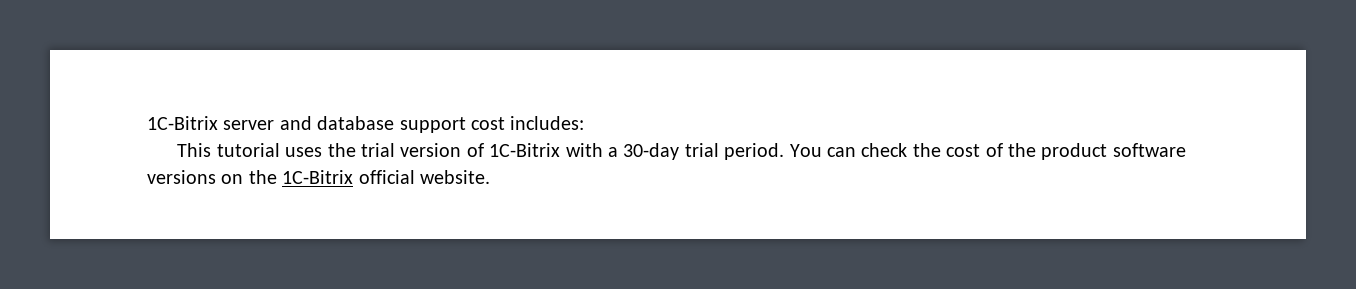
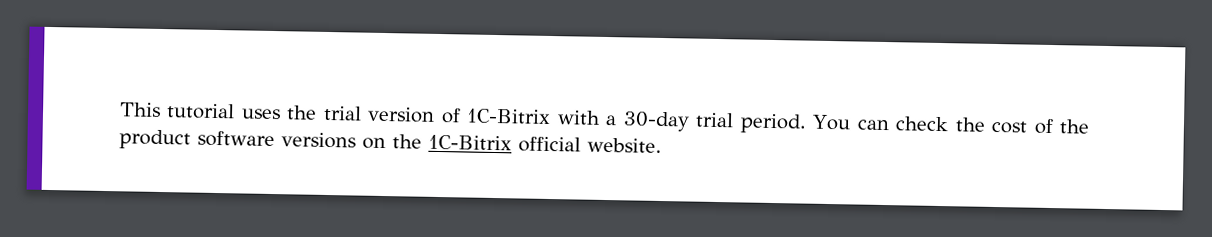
- 1C-Bitrix server and database support cost includes:

